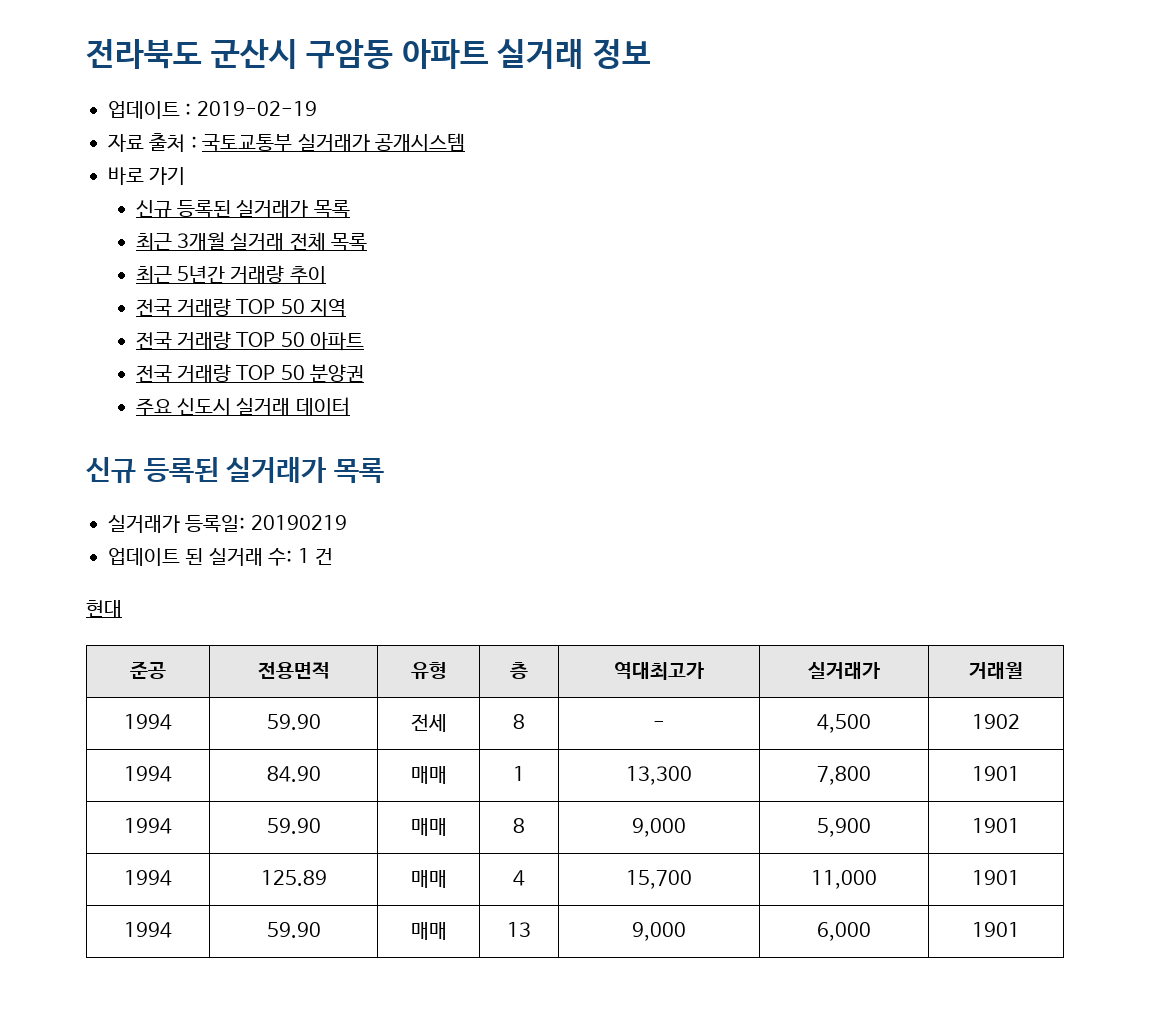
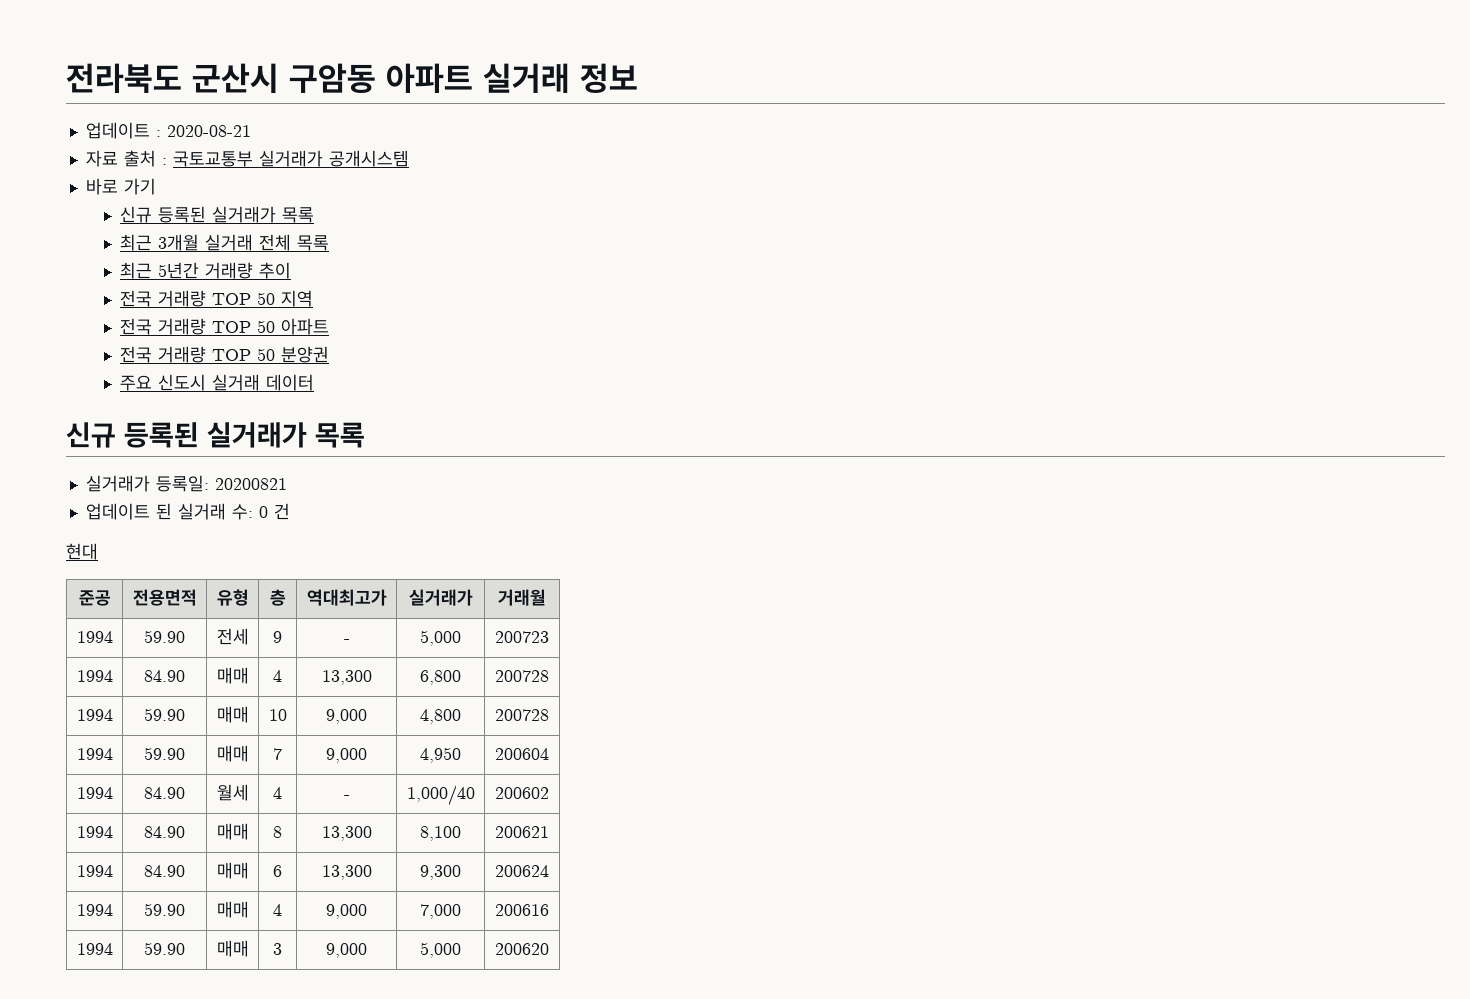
- 업데이트 : 2019-02-19
+ 업데이트 : 2020-08-21
- 실거래가 등록일: 20190219
+ 실거래가 등록일: 20200821
- 업데이트 된 실거래 수: 1 건
+ 업데이트 된 실거래 수: 0 건
- 1994 | 59.90 | 전세 | 8 | - | 4,500 | 1902
- 1994 | 84.90 | 매매 | 1 | 13,300 | 7,800 | 1901
- 1994 | 59.90 | 매매 | 8 | 9,000 | 5,900 | 1901
- 1994 | 125.89 | 매매 | 4 | 15,700 | 11,000 | 1901
- 1994 | 59.90 | 매매 | 13 | 9,000 | 6,000 | 1901
+ 1994 | 59.90 | 전세 | 9 | - | 5,000 | 200723
+ 1994 | 84.90 | 매매 | 4 | 13,300 | 6,800 | 200728
+ 1994 | 59.90 | 매매 | 10 | 9,000 | 4,800 | 200728
+ 1994 | 59.90 | 매매 | 7 | 9,000 | 4,950 | 200604
+ 1994 | 84.90 | 월세 | 4 | - | 1,000/40 | 200602
+ 1994 | 84.90 | 매매 | 8 | 13,300 | 8,100 | 200621
+ 1994 | 84.90 | 매매 | 6 | 13,300 | 9,300 | 200624
+ 1994 | 59.90 | 매매 | 4 | 9,000 | 7,000 | 200616
+ 1994 | 59.90 | 매매 | 3 | 9,000 | 5,000 | 200620

